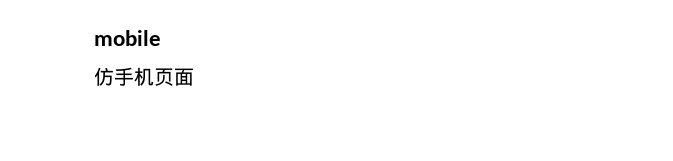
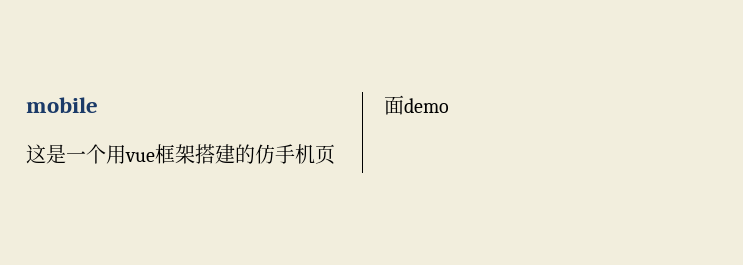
- 仿手机页面
+ 这是一个用vue框架搭建的仿手机页面demo

